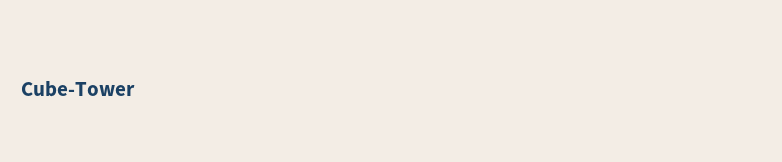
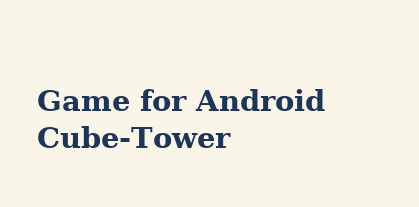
- Cube-Tower
+ Game for Android Cube-Tower

